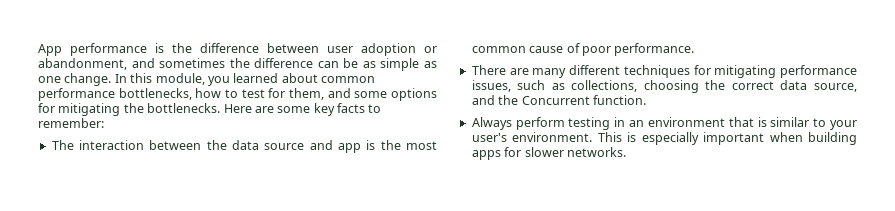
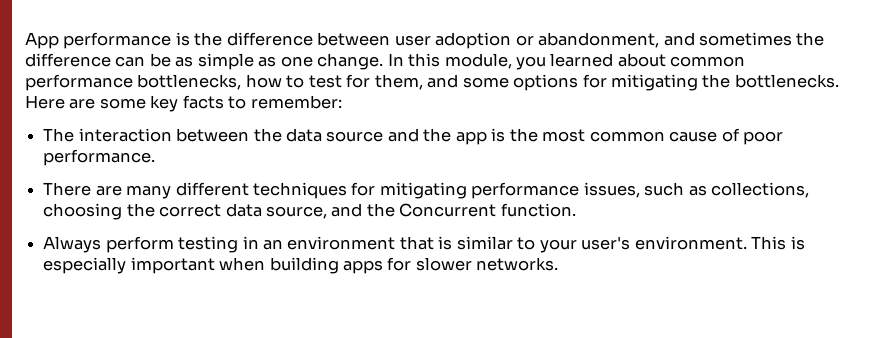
- The interaction between the data source and app is the most common cause of poor performance.
+ The interaction between the data source and the app is the most common cause of poor performance.

